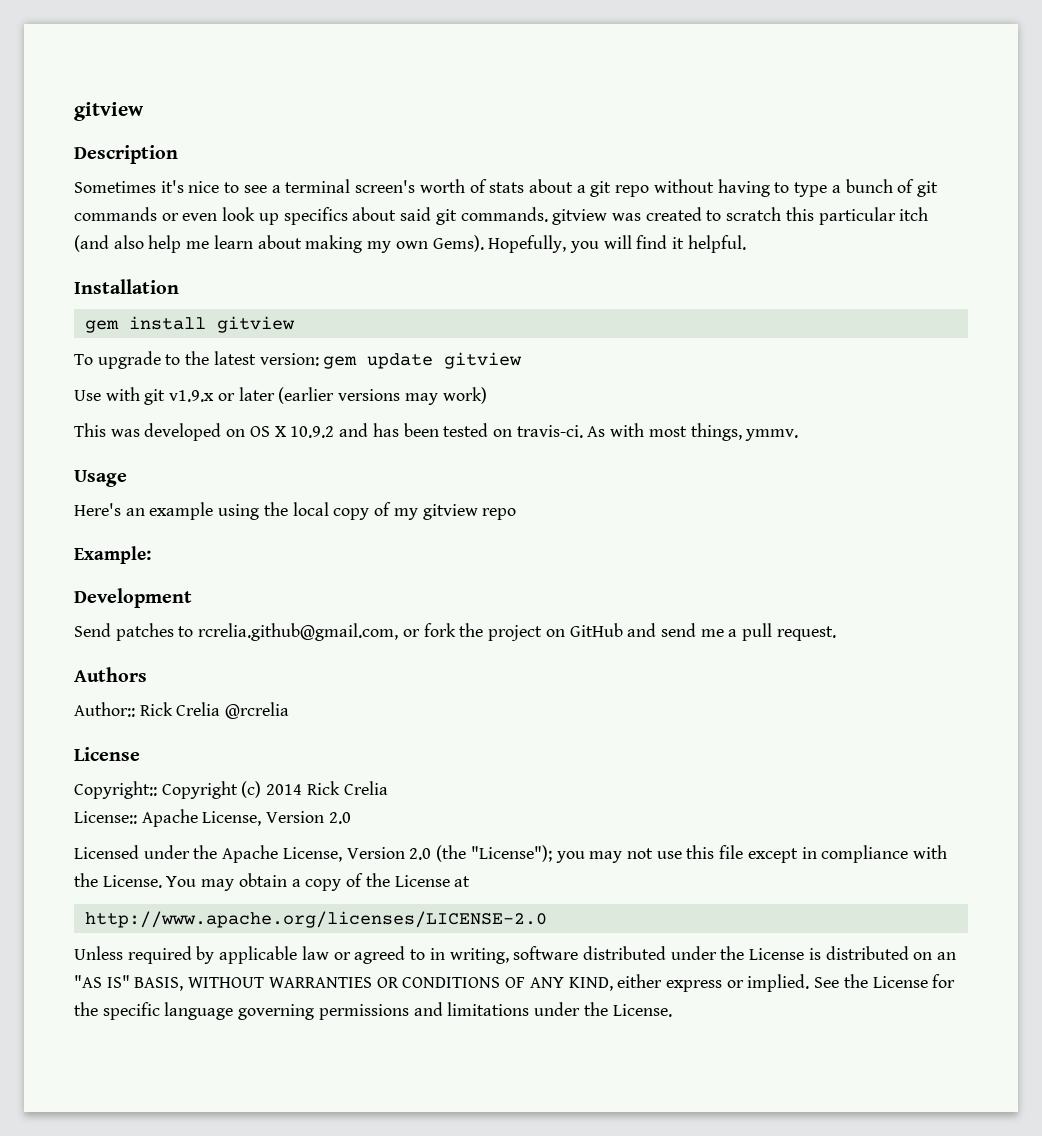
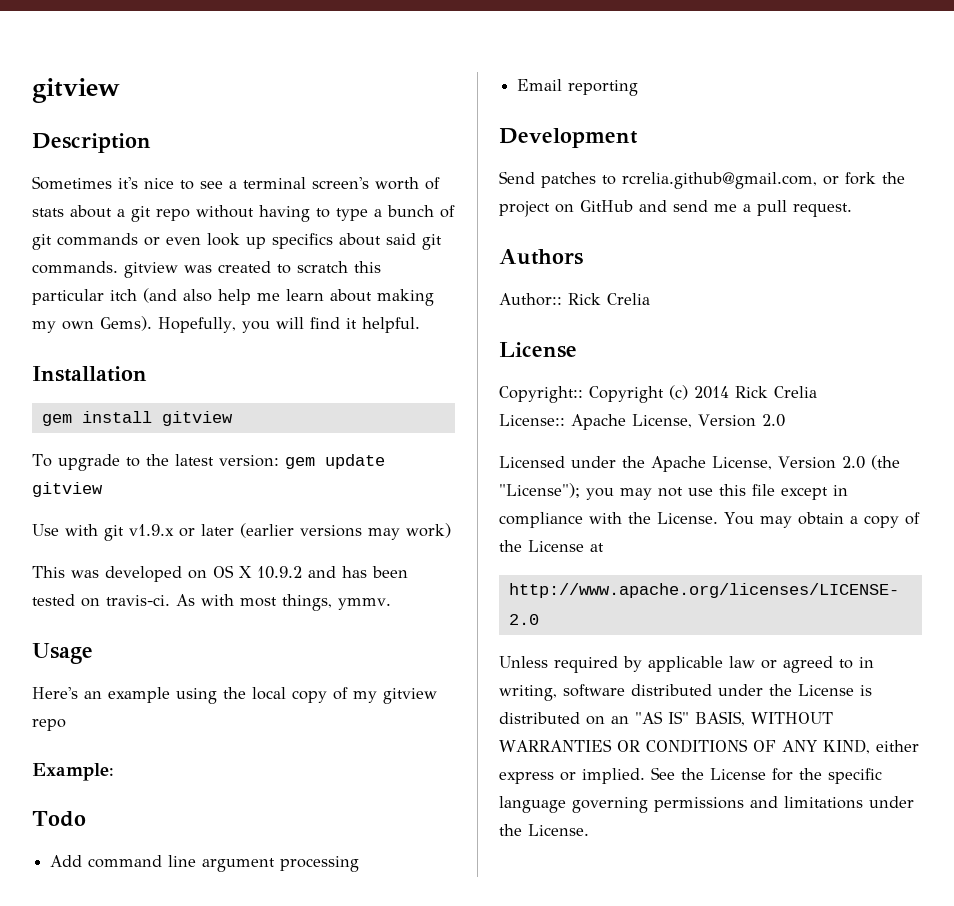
+ Todo
+ Add command line argument processing
+ Email reporting
- Author:: Rick Crelia @rcrelia
+ Author:: Rick Crelia

